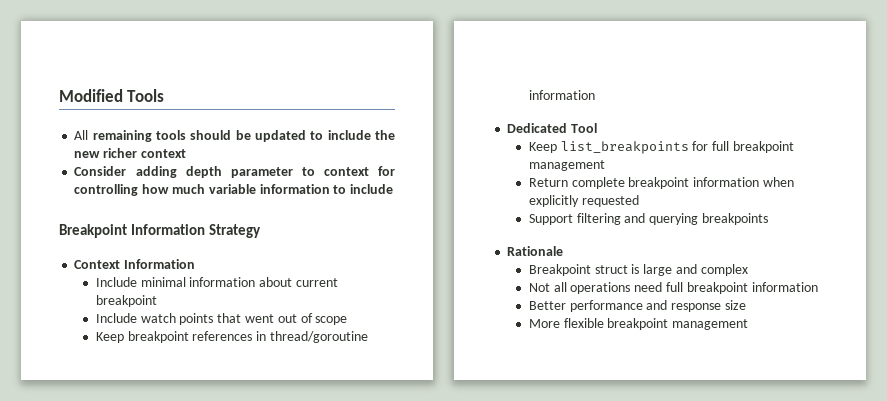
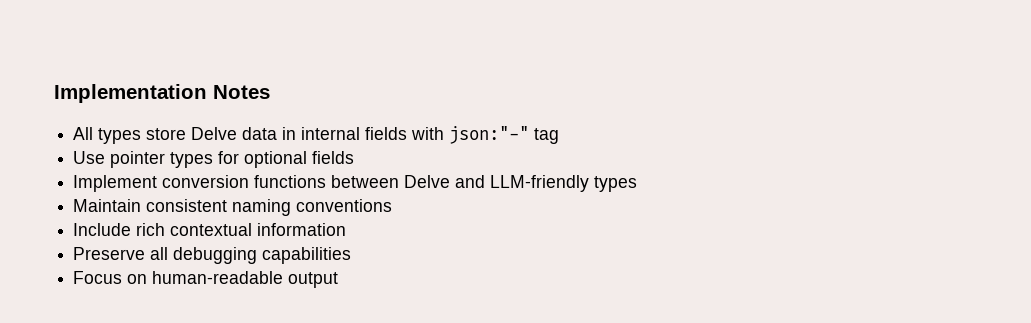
- Modified Tools
+ Implementation Notes
- All remaining tools should be updated to include the new richer context
- Consider adding depth parameter to context for controlling how much variable information to include
- Breakpoint Information Strategy
- Context Information
- Include minimal information about current breakpoint
- Include watch points that went out of scope
- Keep breakpoint references in thread/goroutine information
- Dedicated Tool
- Keep list_breakpoints for full breakpoint management
- Return complete breakpoint information when explicitly requested
- Support filtering and querying breakpoints
- Rationale
- Breakpoint struct is large and complex
- Not all operations need full breakpoint information
- Better performance and response size
- More flexible breakpoint management
+ All types store Delve data in internal fields with json:"-" tag
+ Use pointer types for optional fields
+ Implement conversion functions between Delve and LLM-friendly types
+ Maintain consistent naming conventions
+ Include rich contextual information
+ Preserve all debugging capabilities
+ Focus on human-readable output

